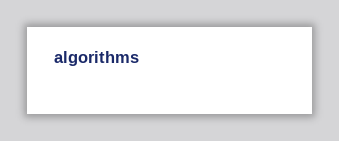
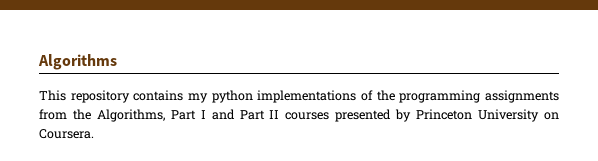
- algorithms
+ Algorithms
+ This repository contains my python implementations of the programming assignments from the Algorithms, Part I and Part II courses presented by Princeton University on Coursera.

